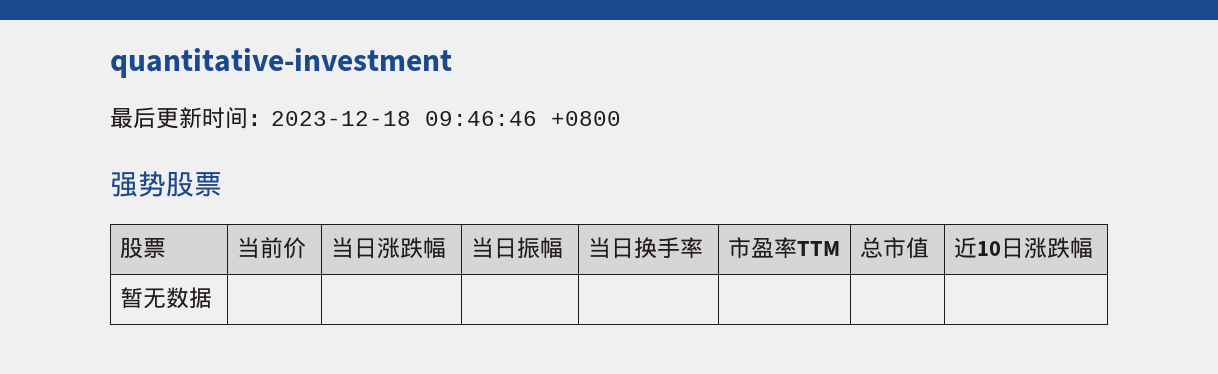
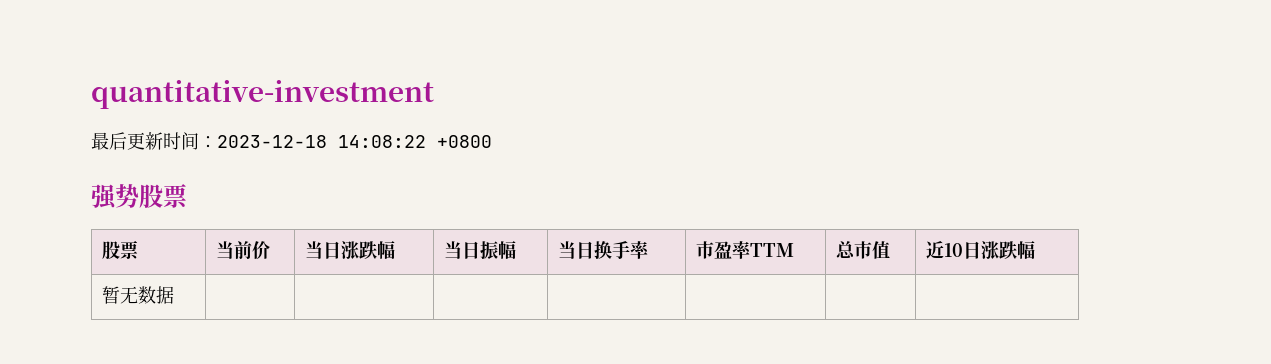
- 最后更新时间：2023-12-18 09:46:46 +0800
+ 最后更新时间：2023-12-18 14:08:22 +0800

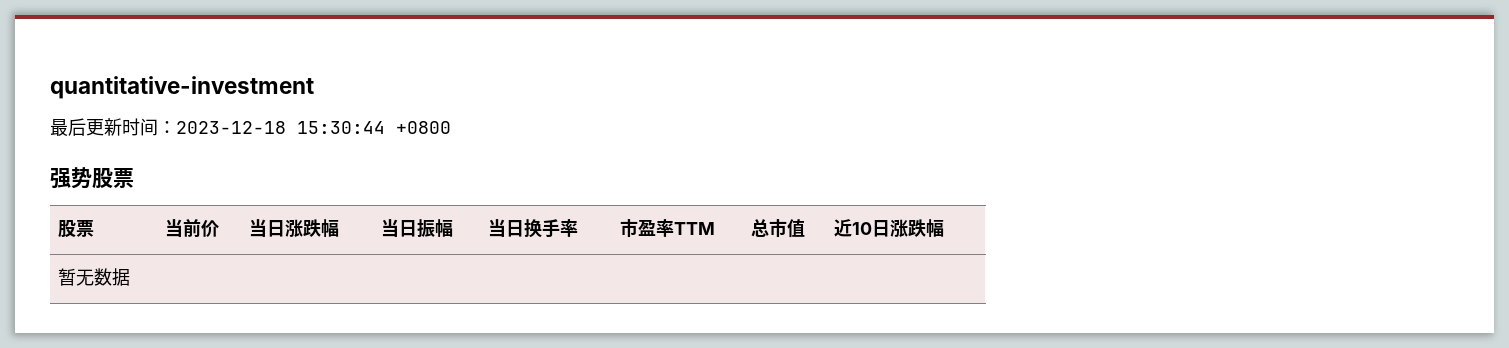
- 最后更新时间：2023-12-18 14:08:22 +0800
+ 最后更新时间：2023-12-18 15:30:44 +0800

